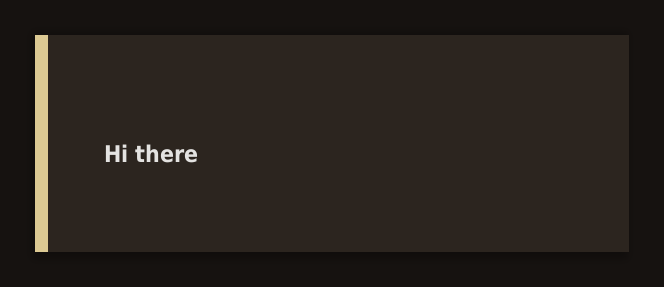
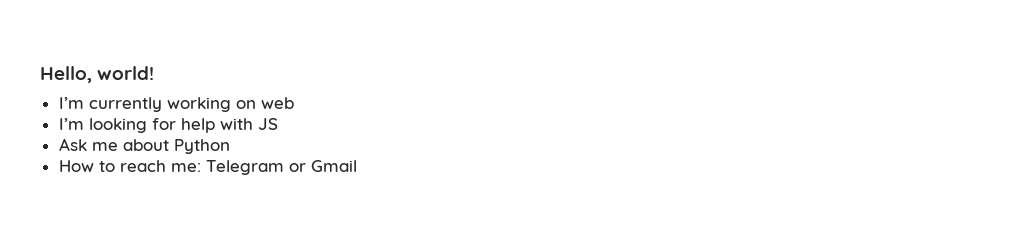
- Hi there
+ Hello, world!
+ I’m currently working on web
+ I’m looking for help with JS
+ Ask me about Python
+ How to reach me: Telegram or Gmail

